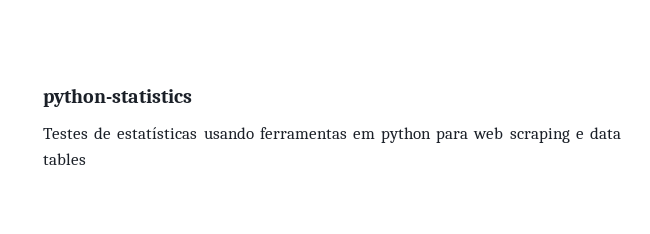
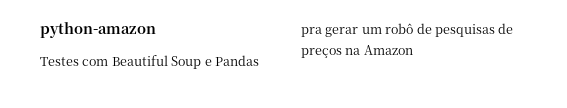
- python-statistics
+ python-amazon
- Testes de estatísticas usando ferramentas em python para web scraping e data tables
+ Testes com Beautiful Soup e Pandas pra gerar um robô de pesquisas de preços na Amazon

